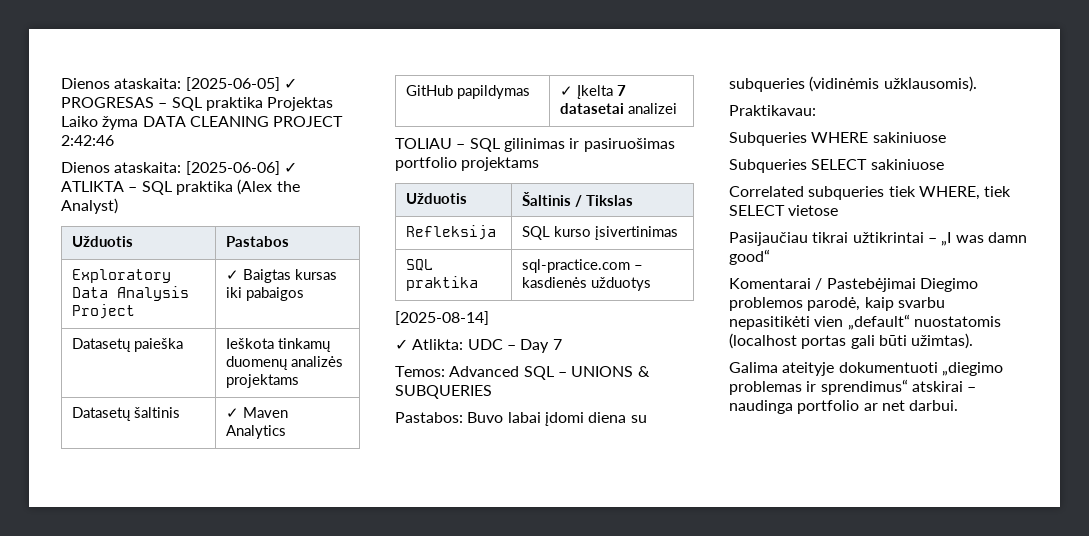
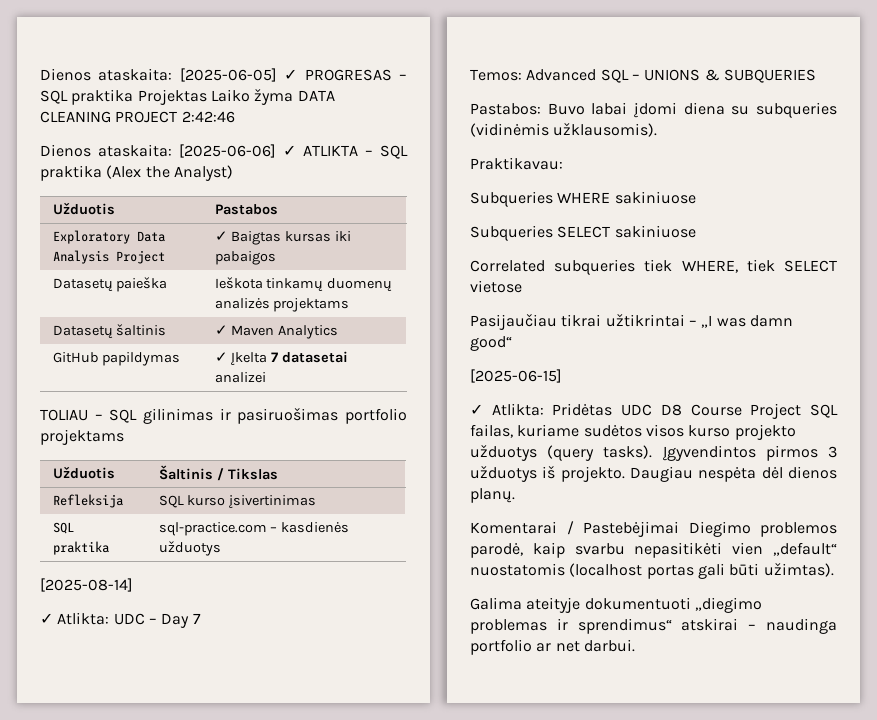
+ [2025-06-15]
+ ✓ Atlikta: Pridėtas UDC D8 Course Project SQL failas, kuriame sudėtos visos kurso projekto užduotys (query tasks). Įgyvendintos pirmos 3 užduotys iš projekto. Daugiau nespėta dėl dienos planų.

